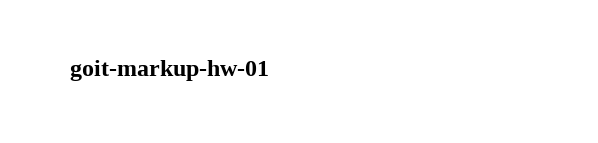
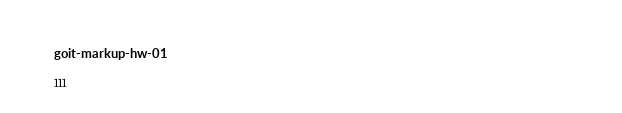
+ 111

